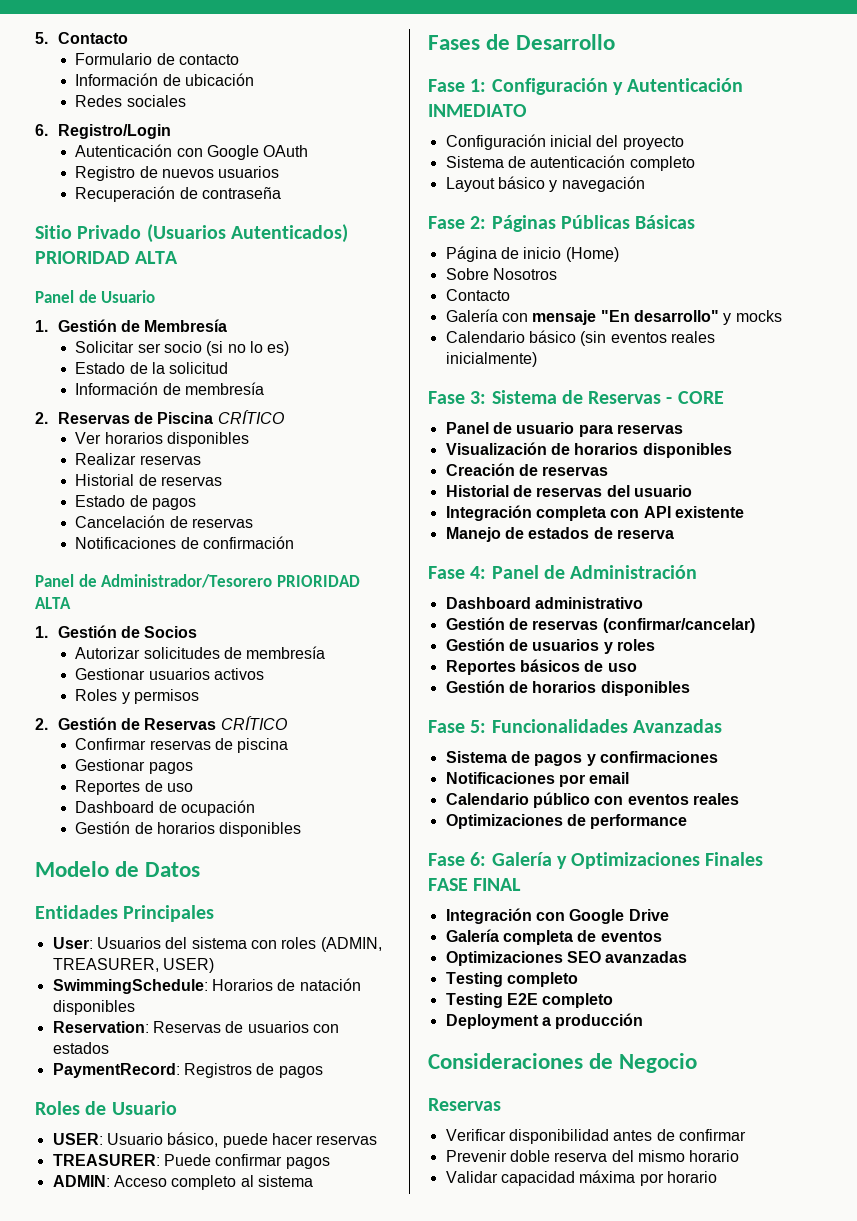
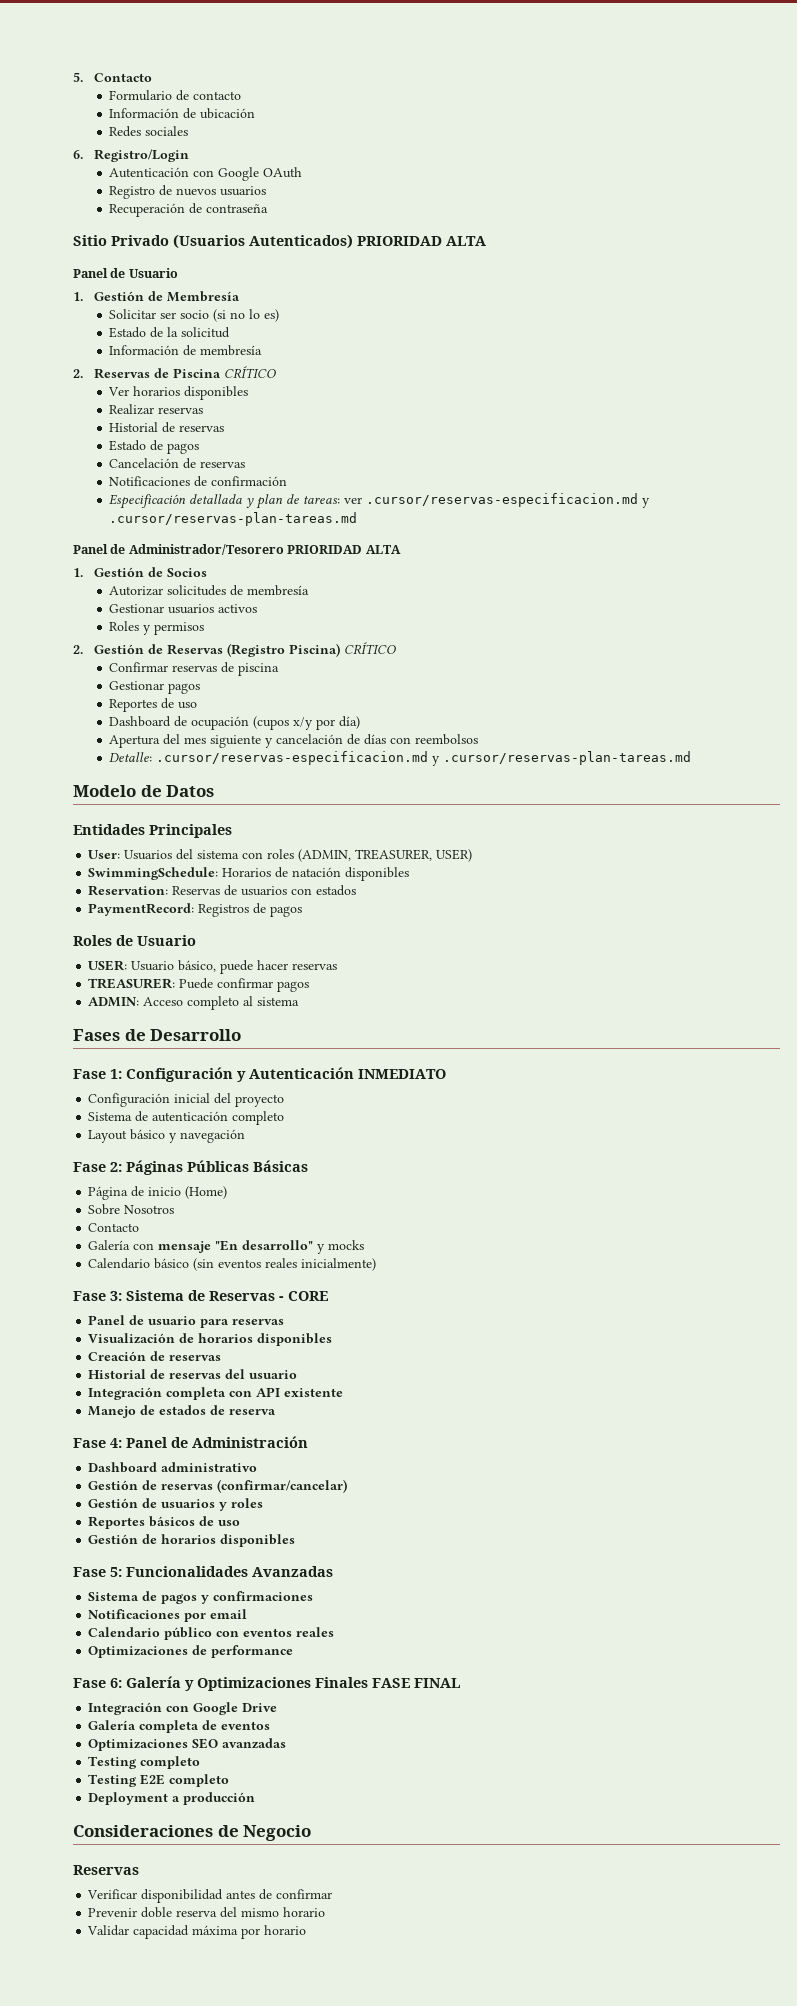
+ Especificación detallada y plan de tareas: ver .cursor/reservas-especificacion.md y .cursor/reservas-plan-tareas.md
- 2. Gestión de Reservas CRÍTICO
+ 2. Gestión de Reservas (Registro Piscina) CRÍTICO
- Dashboard de ocupación
- Gestión de horarios disponibles
+ Dashboard de ocupación (cupos x/y por día)
+ Apertura del mes siguiente y cancelación de días con reembolsos
+ Detalle: .cursor/reservas-especificacion.md y .cursor/reservas-plan-tareas.md

